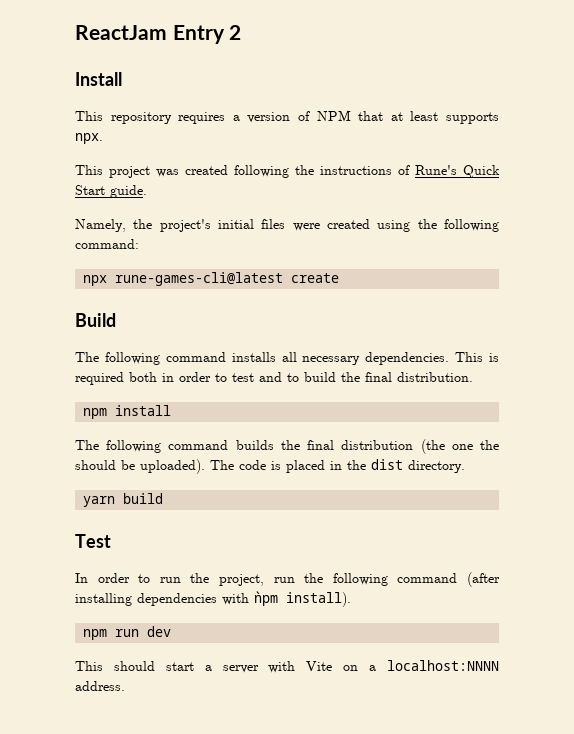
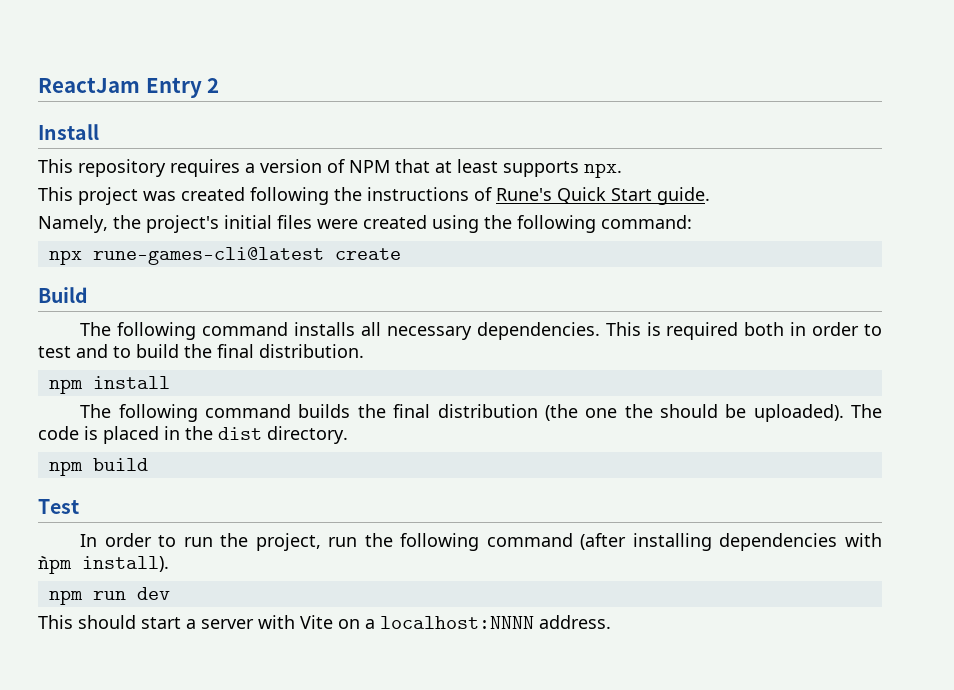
- yarn build
+ npm build

